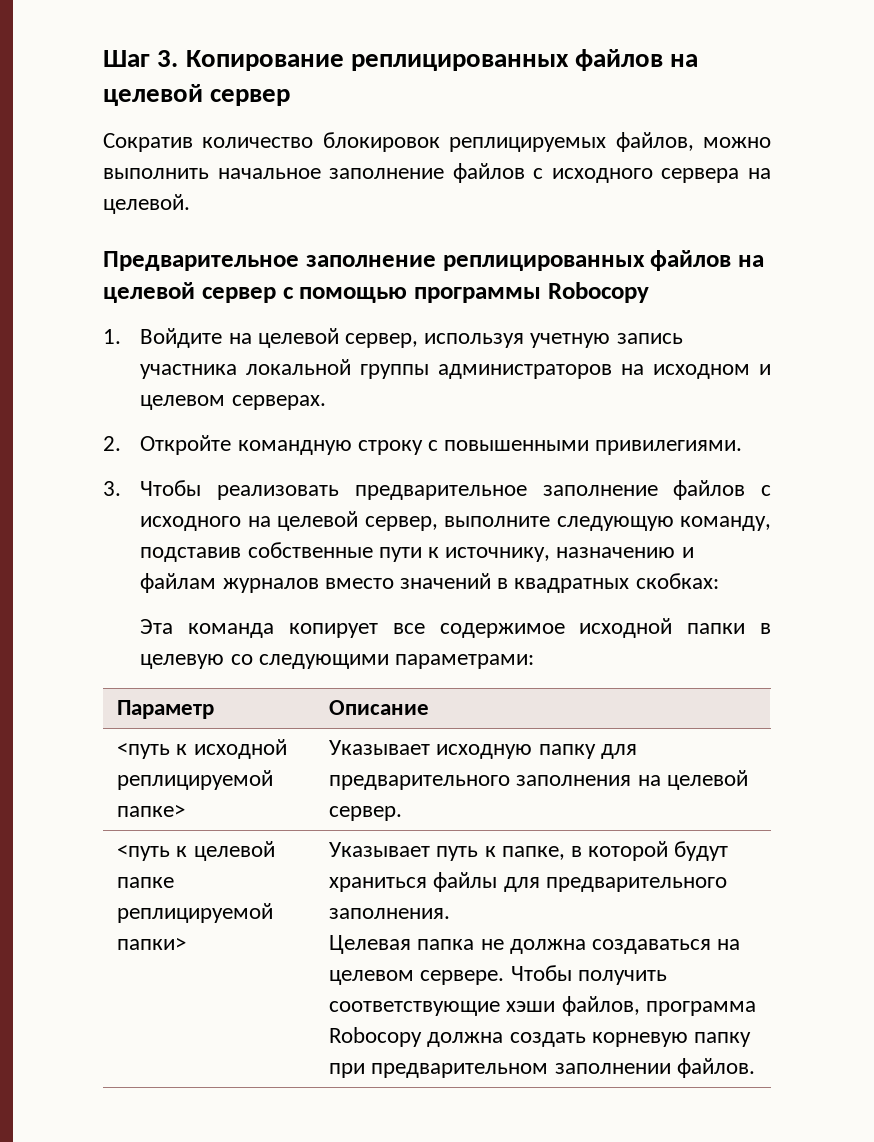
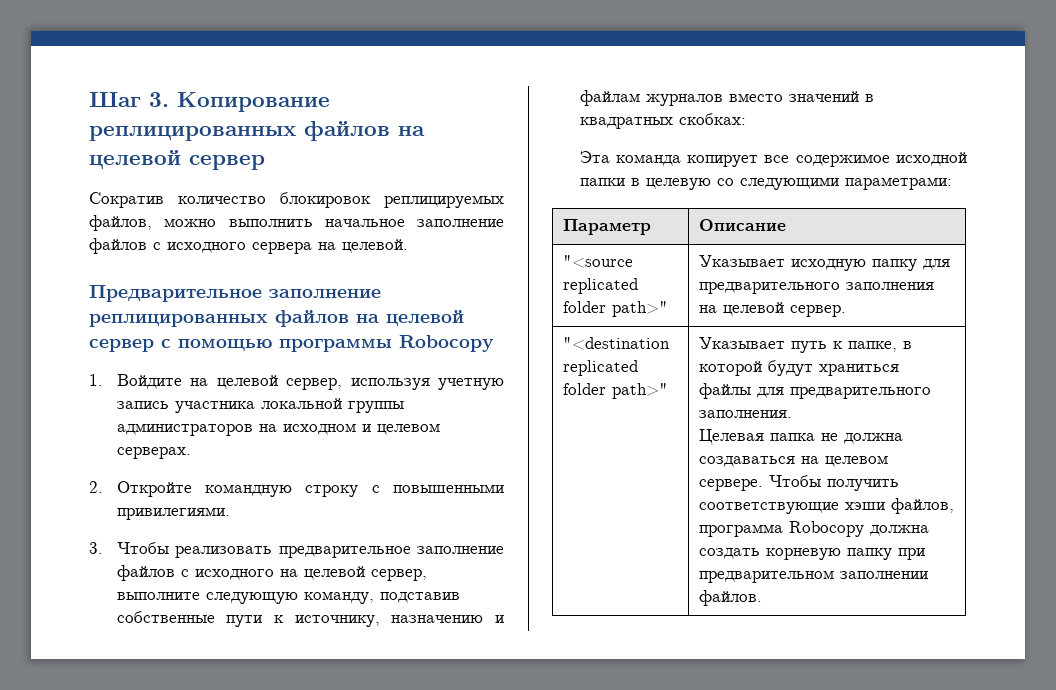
- <путь к исходной реплицируемой папке> | Указывает исходную папку для предварительного заполнения на целевой сервер.
+ "<source replicated folder path>" | Указывает исходную папку для предварительного заполнения на целевой сервер.
- <путь к целевой папке реплицируемой папки>
+ "<destination replicated folder path>"

